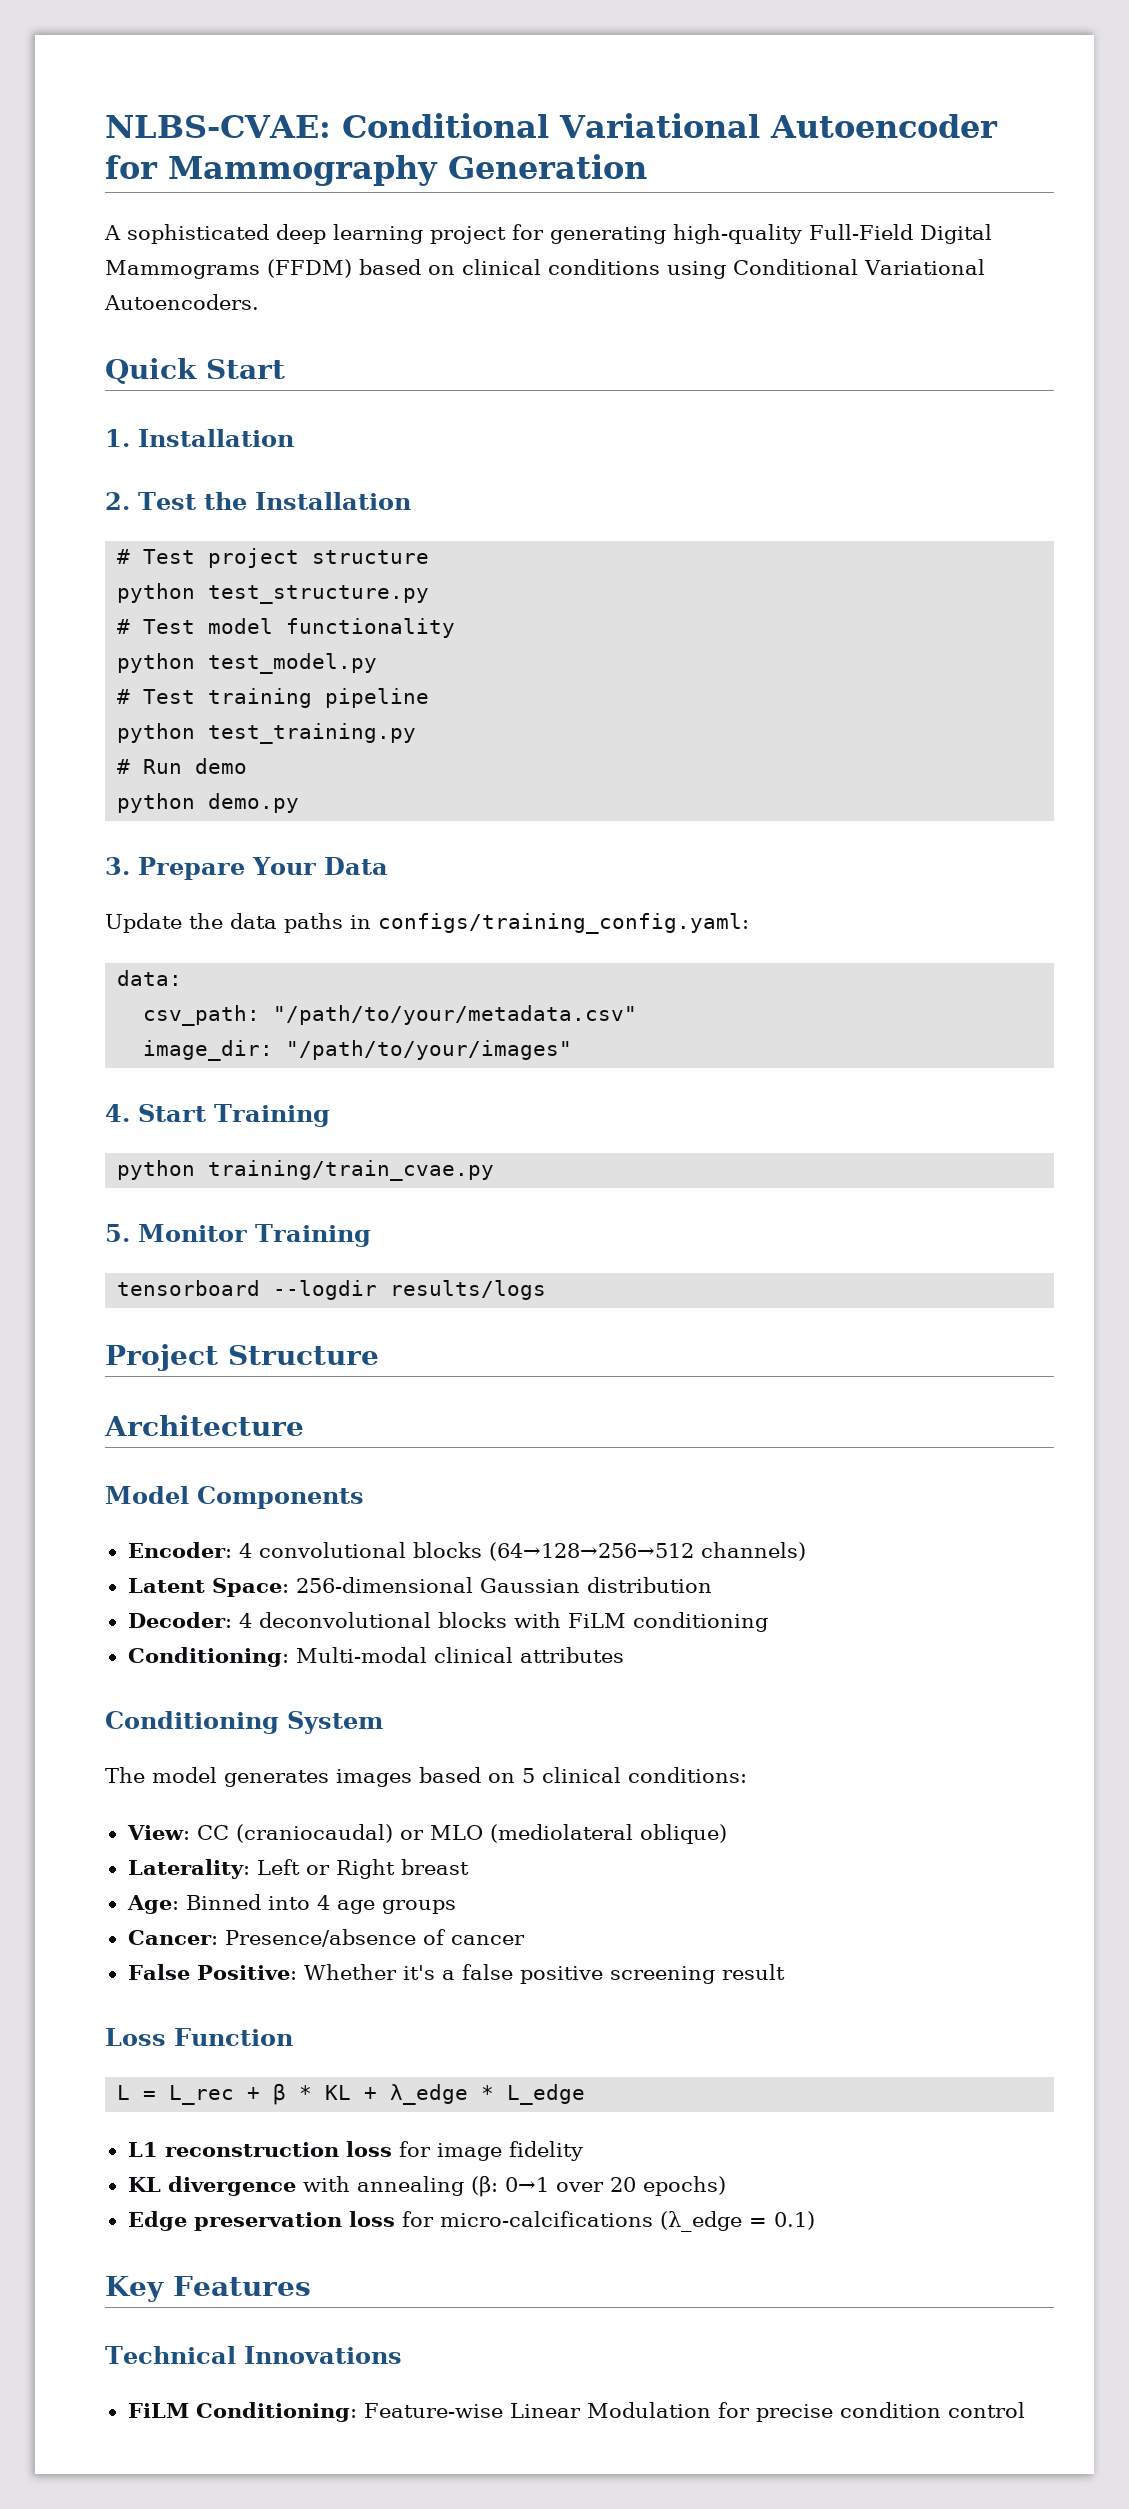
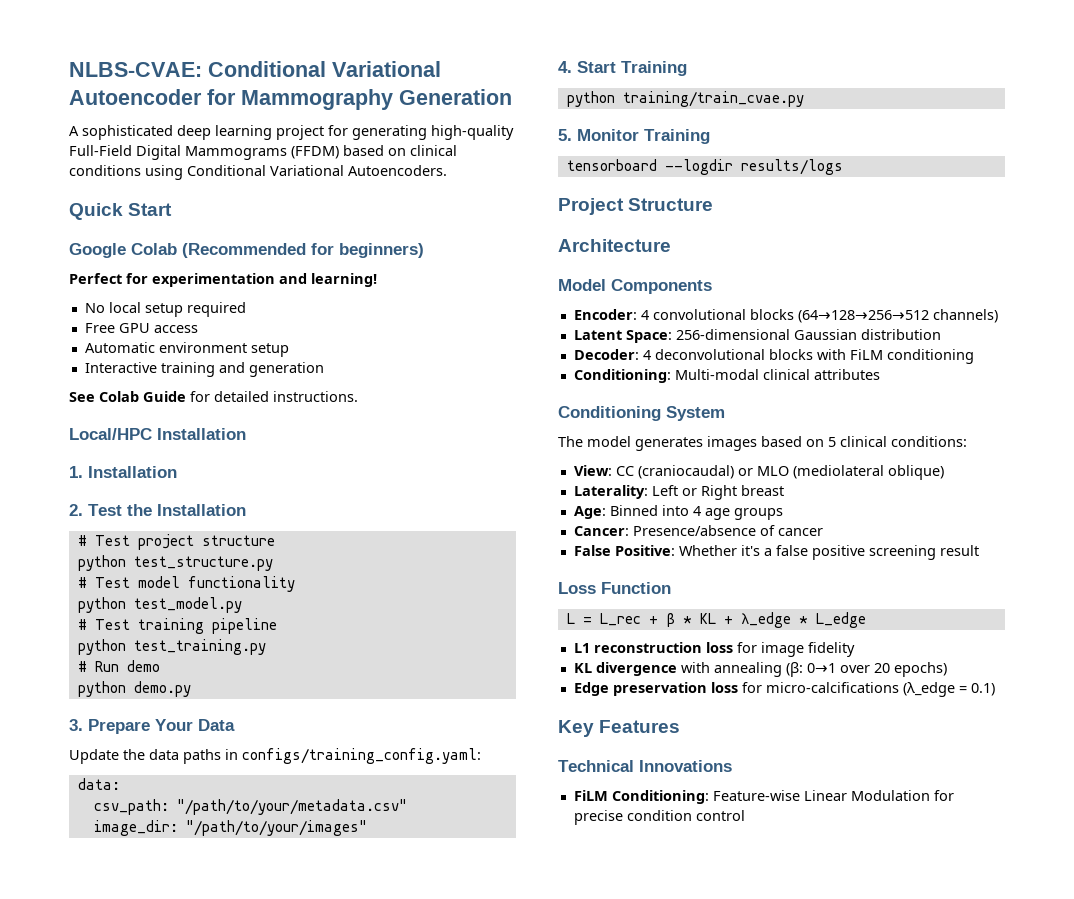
+ Google Colab (Recommended for beginners)
+ Perfect for experimentation and learning!
+ No local setup required
+ Free GPU access
+ Automatic environment setup
+ Interactive training and generation
+ See Colab Guide for detailed instructions.
+ Local/HPC Installation

